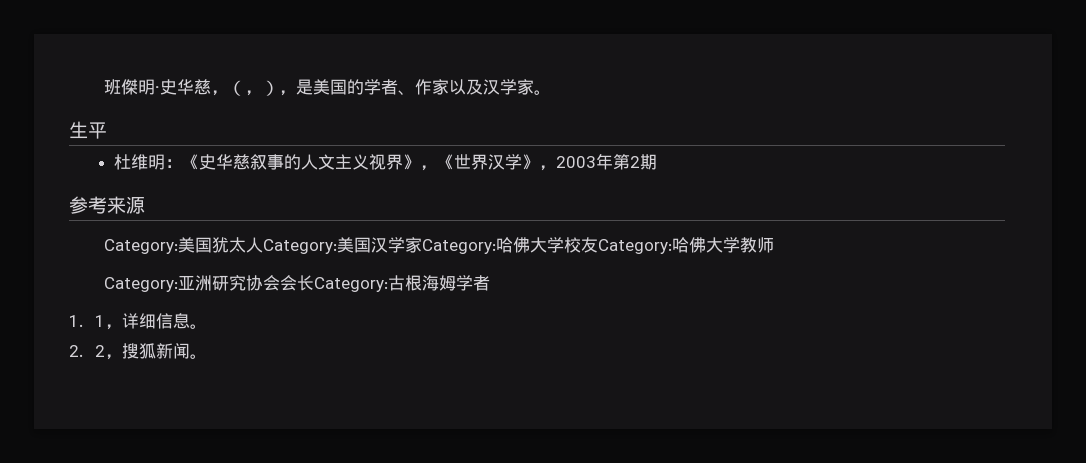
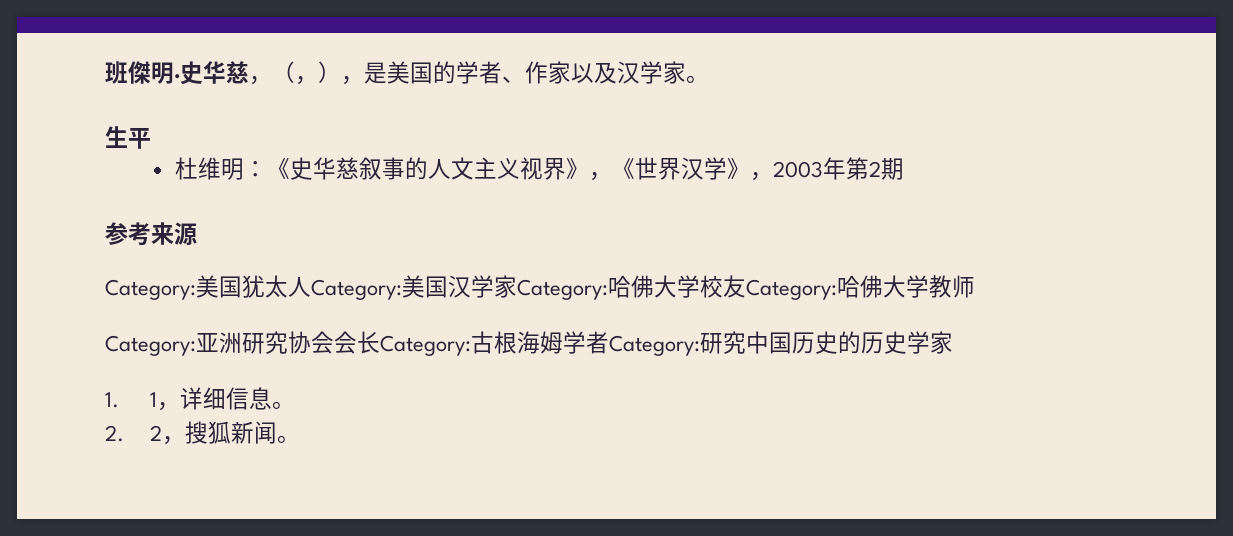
- Category:亚洲研究协会会长Category:古根海姆学者
+ Category:亚洲研究协会会长Category:古根海姆学者Category:研究中国历史的历史学家

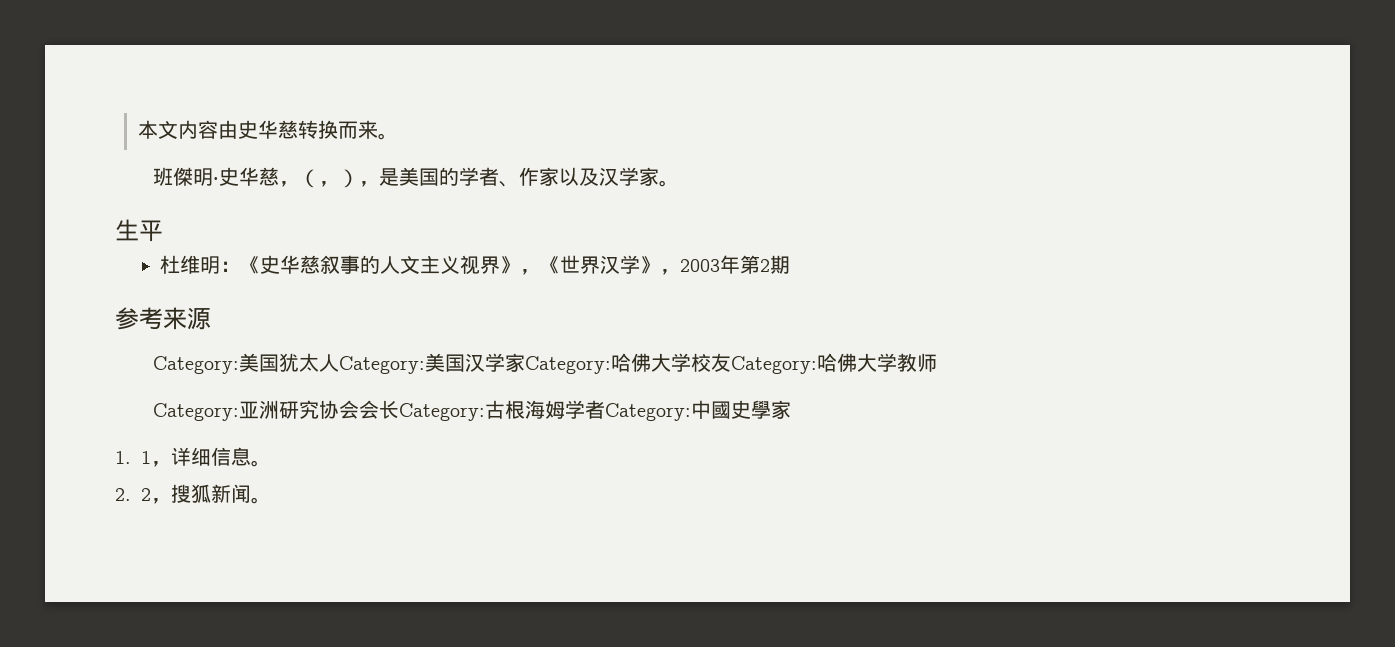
+ 本文内容由史华慈转换而来。
- Category:亚洲研究协会会长Category:古根海姆学者Category:研究中国历史的历史学家
+ Category:亚洲研究协会会长Category:古根海姆学者Category:中國史學家

